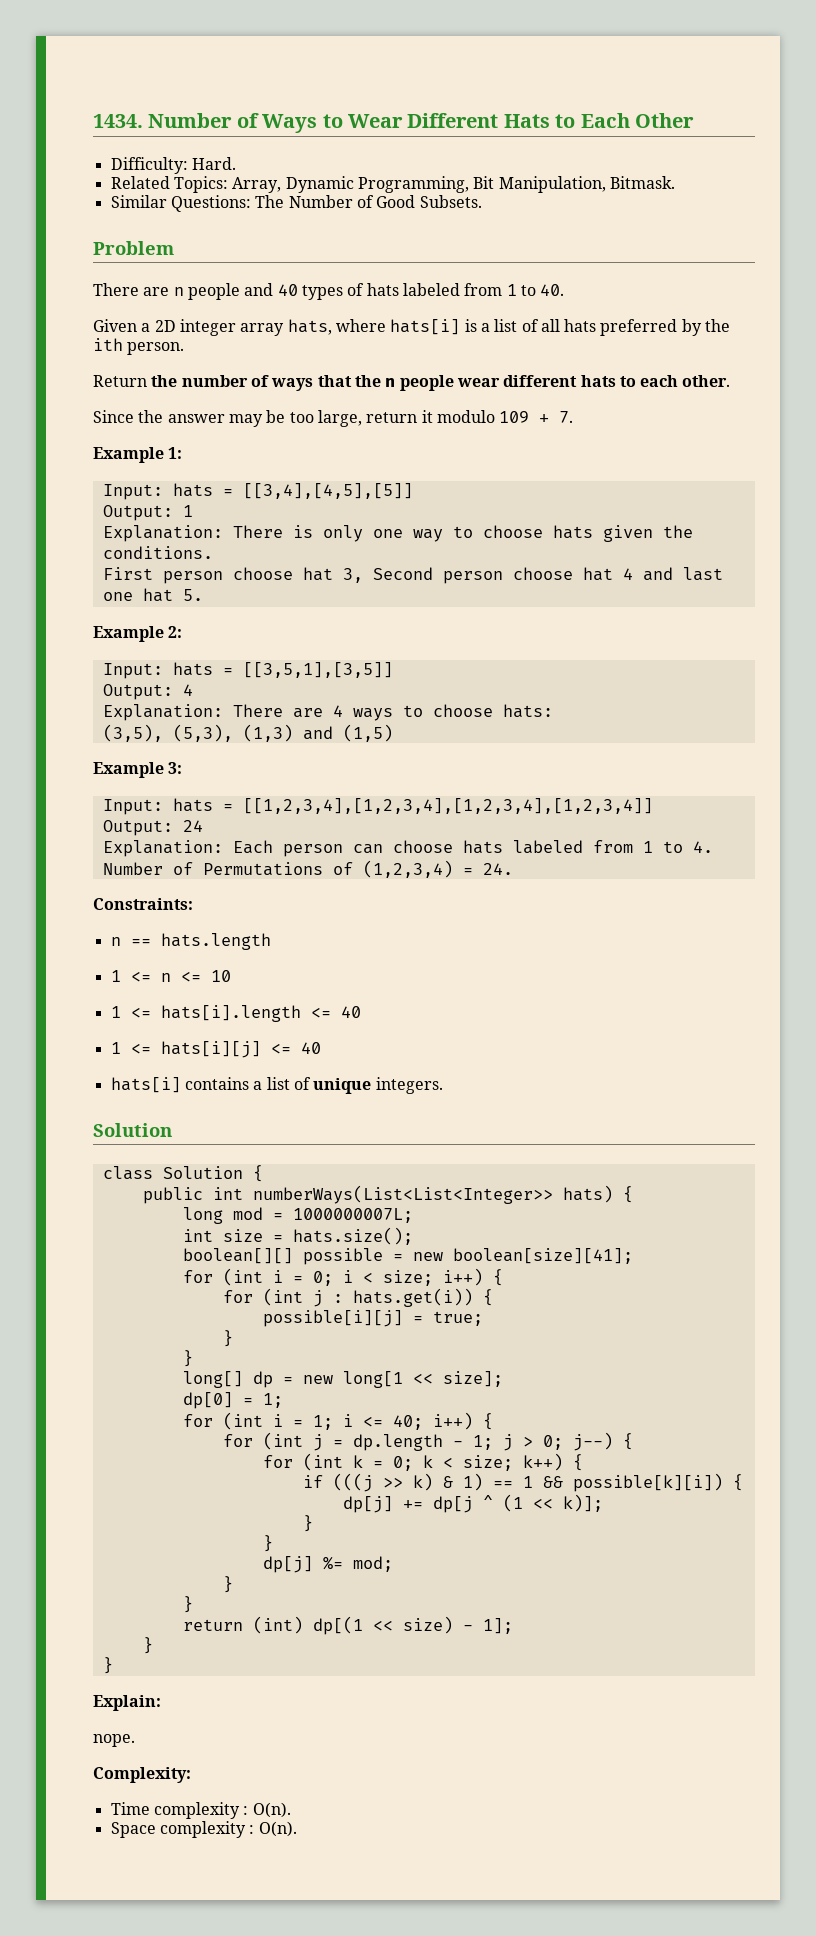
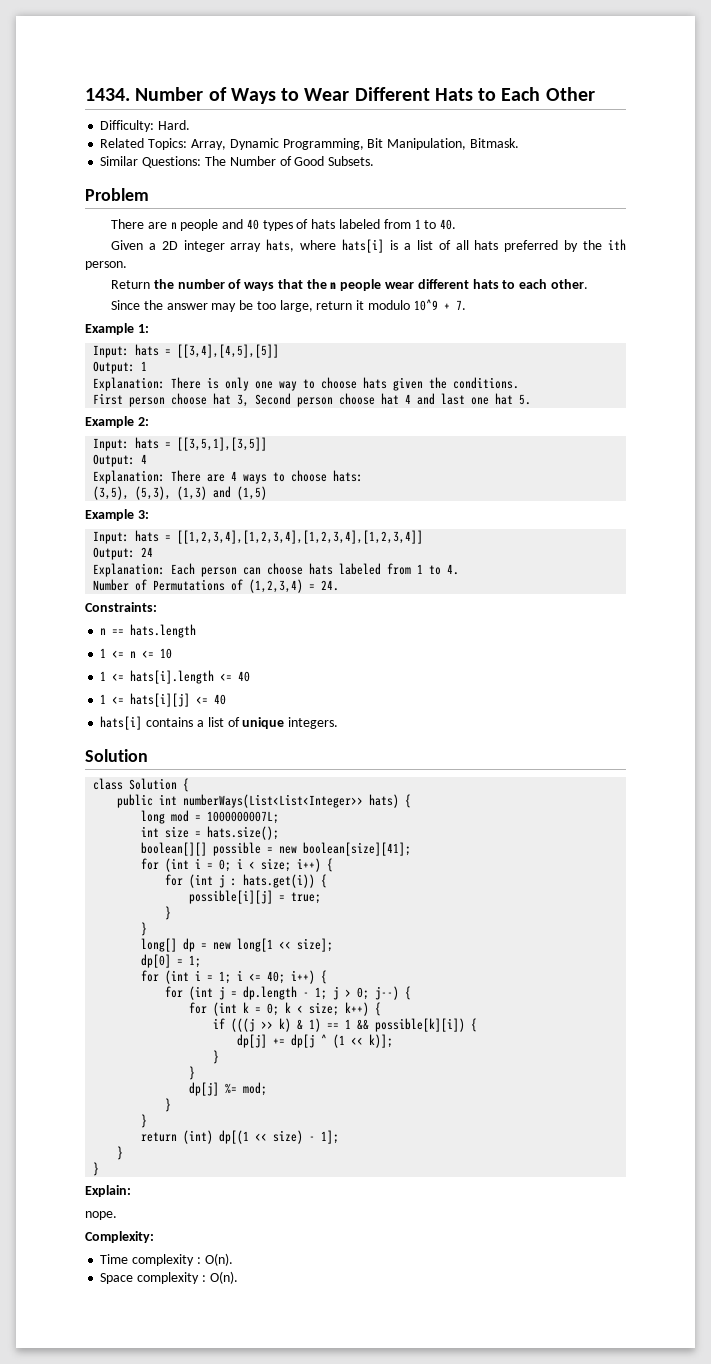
- Since the answer may be too large, return it modulo 109 + 7.
+ Since the answer may be too large, return it modulo 10^9 + 7.

